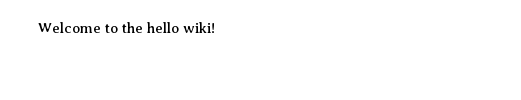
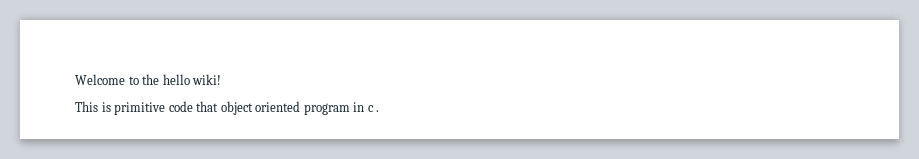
+ This is primitive code that object oriented program in c .

